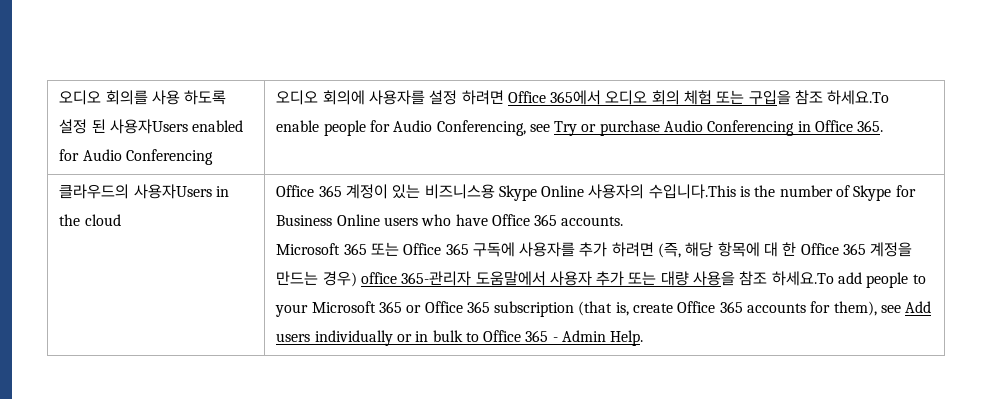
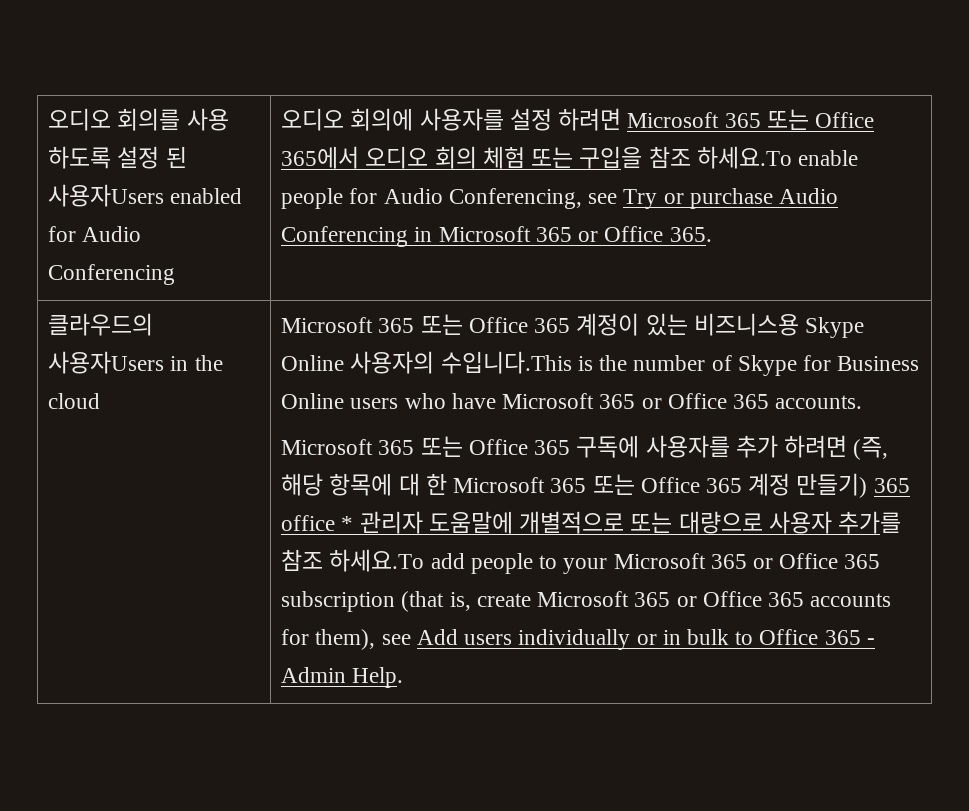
- 오디오 회의에 사용자를 설정 하려면 Office 365에서 오디오 회의 체험 또는 구입을 참조 하세요.To enable people for Audio Conferencing, see Try or purchase Audio Conferencing in Office 365.
+ 오디오 회의에 사용자를 설정 하려면 Microsoft 365 또는 Office 365에서 오디오 회의 체험 또는 구입을 참조 하세요.To enable people for Audio Conferencing, see Try or purchase Audio Conferencing in Microsoft 365 or Office 365.
- Office 365 계정이 있는 비즈니스용 Skype Online 사용자의 수입니다.This is the number of Skype for Business Online users who have Office 365 accounts.
+ Microsoft 365 또는 Office 365 계정이 있는 비즈니스용 Skype Online 사용자의 수입니다.This is the number of Skype for Business Online users who have Microsoft 365 or Office 365 accounts.
- Microsoft 365 또는 Office 365 구독에 사용자를 추가 하려면 (즉, 해당 항목에 대 한 Office 365 계정을 만드는 경우) office 365-관리자 도움말에서 사용자 추가 또는 대량 사용을 참조 하세요.To add people to your Microsoft 365 or Office 365 subscription (that is, create Office 365 accounts for them), see Add users individually or in bulk to Office 365 - Admin Help.
+ Microsoft 365 또는 Office 365 구독에 사용자를 추가 하려면 (즉, 해당 항목에 대 한 Microsoft 365 또는 Office 365 계정 만들기) 365 office * 관리자 도움말에 개별적으로 또는 대량으로 사용자 추가를 참조 하세요.To add people to your Microsoft 365 or Office 365 subscription (that is, create Microsoft 365 or Office 365 accounts for them), see Add users individually or in bulk to Office 365 - Admin Help.

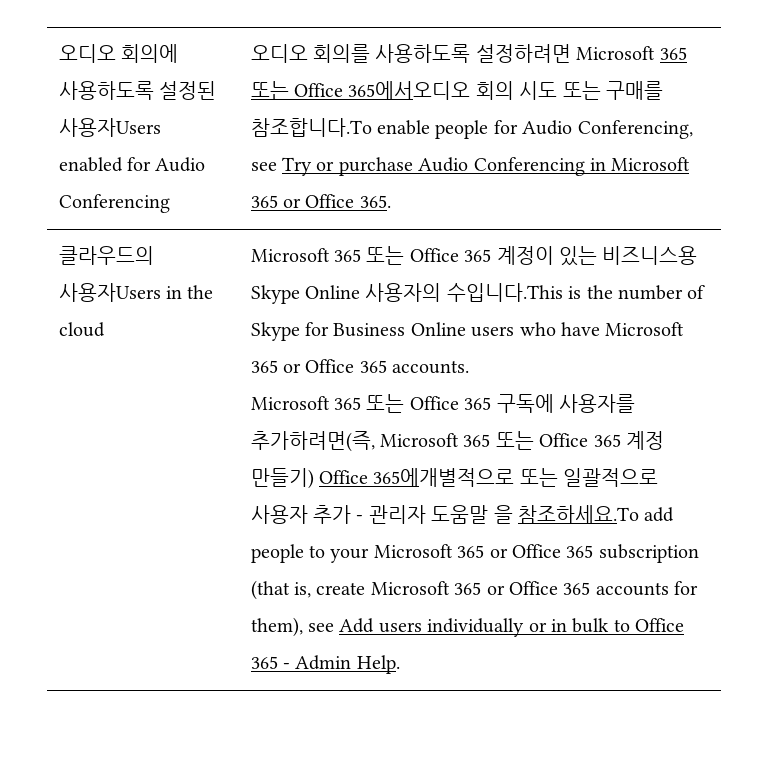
- 오디오 회의를 사용 하도록 설정 된 사용자Users enabled for Audio Conferencing
+ 오디오 회의에 사용하도록 설정된 사용자Users enabled for Audio Conferencing
- 오디오 회의에 사용자를 설정 하려면 Microsoft 365 또는 Office 365에서 오디오 회의 체험 또는 구입을 참조 하세요.To enable people for Audio Conferencing, see Try or purchase Audio Conferencing in Microsoft 365 or Office 365.
+ 오디오 회의를 사용하도록 설정하려면 Microsoft 365 또는 Office 365에서오디오 회의 시도 또는 구매를 참조합니다.To enable people for Audio Conferencing, see Try or purchase Audio Conferencing in Microsoft 365 or Office 365.
- Microsoft 365 또는 Office 365 구독에 사용자를 추가 하려면 (즉, 해당 항목에 대 한 Microsoft 365 또는 Office 365 계정 만들기) 365 office * 관리자 도움말에 개별적으로 또는 대량으로 사용자 추가를 참조 하세요.To add people to your Microsoft 365 or Office 365 subscription (that is, create Microsoft 365 or Office 365 accounts for them), see Add users individually or in bulk to Office 365 - Admin Help.
+ Microsoft 365 또는 Office 365 구독에 사용자를 추가하려면(즉, Microsoft 365 또는 Office 365 계정 만들기) Office 365에개별적으로 또는 일괄적으로 사용자 추가 - 관리자 도움말 을 참조하세요.To add people to your Microsoft 365 or Office 365 subscription (that is, create Microsoft 365 or Office 365 accounts for them), see Add users individually or in bulk to Office 365 - Admin Help.

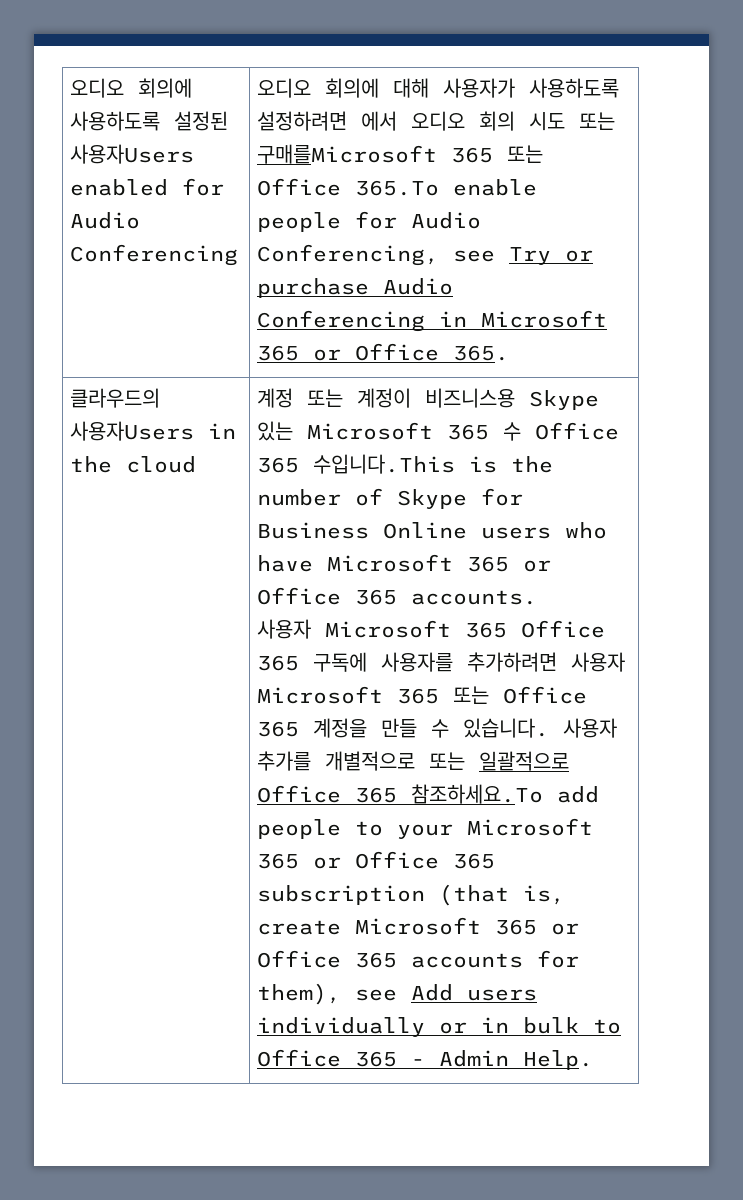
- 오디오 회의를 사용하도록 설정하려면 Microsoft 365 또는 Office 365에서오디오 회의 시도 또는 구매를 참조합니다.To enable people for Audio Conferencing, see Try or purchase Audio Conferencing in Microsoft 365 or Office 365.
+ 오디오 회의에 대해 사용자가 사용하도록 설정하려면 에서 오디오 회의 시도 또는 구매를Microsoft 365 또는 Office 365.To enable people for Audio Conferencing, see Try or purchase Audio Conferencing in Microsoft 365 or Office 365.
- Microsoft 365 또는 Office 365 계정이 있는 비즈니스용 Skype Online 사용자의 수입니다.This is the number of Skype for Business Online users who have Microsoft 365 or Office 365 accounts.
+ 계정 또는 계정이 비즈니스용 Skype 있는 Microsoft 365 수 Office 365 수입니다.This is the number of Skype for Business Online users who have Microsoft 365 or Office 365 accounts.
- Microsoft 365 또는 Office 365 구독에 사용자를 추가하려면(즉, Microsoft 365 또는 Office 365 계정 만들기) Office 365에개별적으로 또는 일괄적으로 사용자 추가 - 관리자 도움말 을 참조하세요.To add people to your Microsoft 365 or Office 365 subscription (that is, create Microsoft 365 or Office 365 accounts for them), see Add users individually or in bulk to Office 365 - Admin Help.
+ 사용자 Microsoft 365 Office 365 구독에 사용자를 추가하려면 사용자 Microsoft 365 또는 Office 365 계정을 만들 수 있습니다. 사용자 추가를 개별적으로 또는 일괄적으로 Office 365 참조하세요.To add people to your Microsoft 365 or Office 365 subscription (that is, create Microsoft 365 or Office 365 accounts for them), see Add users individually or in bulk to Office 365 - Admin Help.

